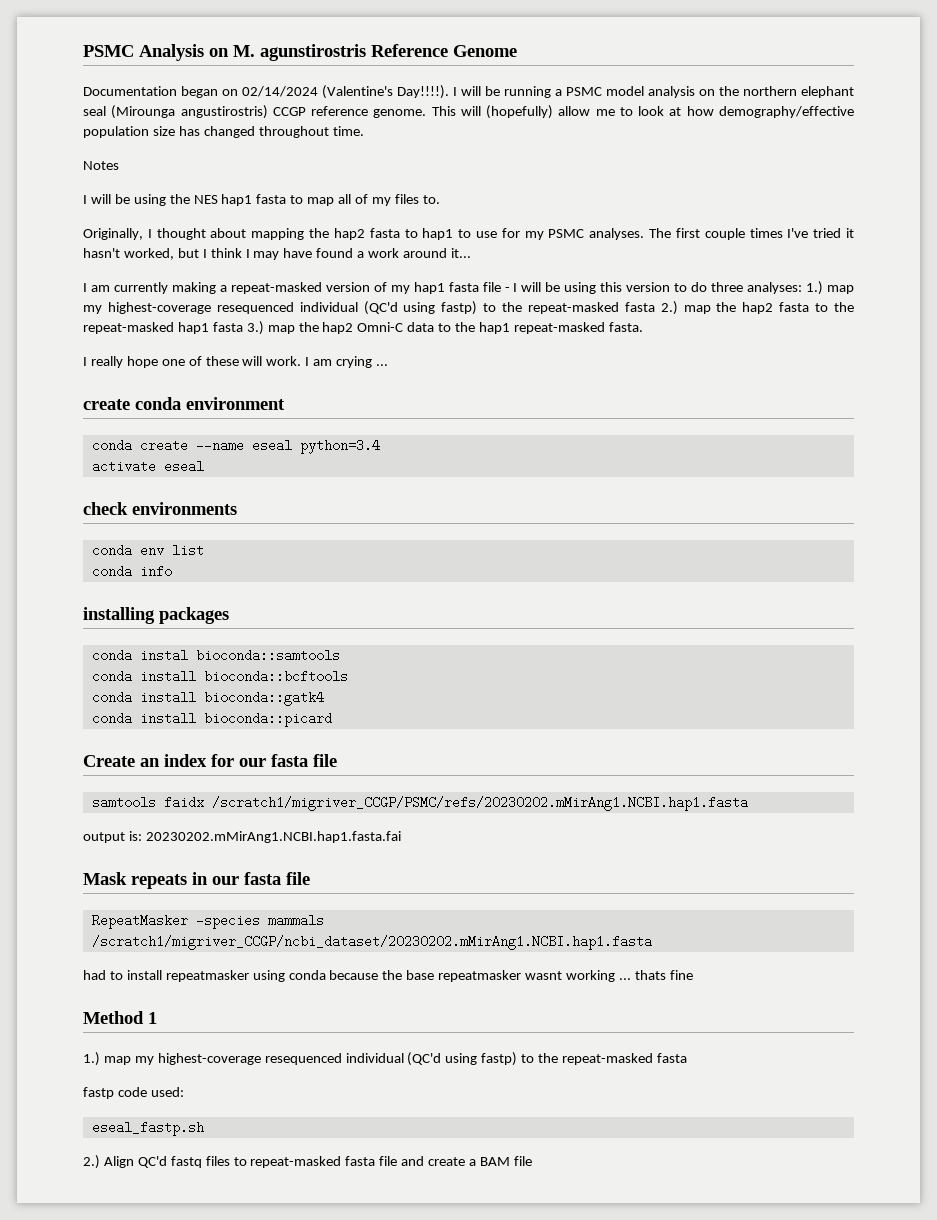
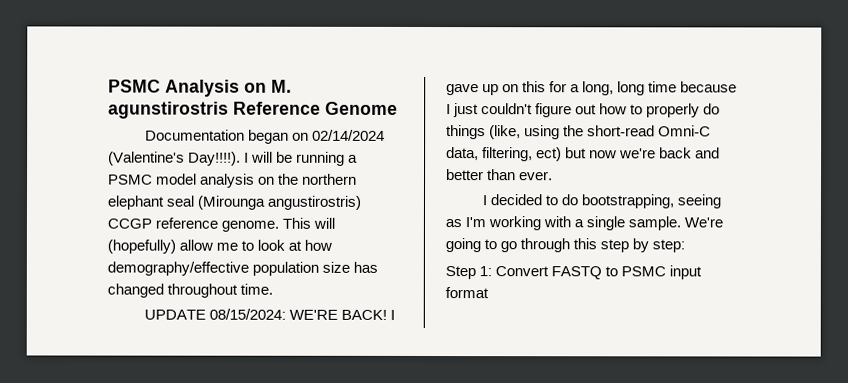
- Notes
- I will be using the NES hap1 fasta to map all of my files to.
- Originally, I thought about mapping the hap2 fasta to hap1 to use for my PSMC analyses. The first couple times I've tried it hasn't worked, but I think I may have found a work around it...
- I am currently making a repeat-masked version of my hap1 fasta file - I will be using this version to do three analyses: 1.) map my highest-coverage resequenced individual (QC'd using fastp) to the repeat-masked fasta 2.) map the hap2 fasta to the repeat-masked hap1 fasta 3.) map the hap2 Omni-C data to the hap1 repeat-masked fasta.
- I really hope one of these will work. I am crying ...
- create conda environment
- conda create --name eseal python=3.4
- activate eseal
- check environments
- conda env list
- conda info
- installing packages
- conda instal bioconda::samtools
- conda install bioconda::bcftools
- conda install bioconda::gatk4
- conda install bioconda::picard
- Create an index for our fasta file
- samtools faidx /scratch1/migriver_CCGP/PSMC/refs/20230202.mMirAng1.NCBI.hap1.fasta
- output is: 20230202.mMirAng1.NCBI.hap1.fasta.fai
- Mask repeats in our fasta file
- RepeatMasker -species mammals /scratch1/migriver_CCGP/ncbi_dataset/20230202.mMirAng1.NCBI.hap1.fasta
- had to install repeatmasker using conda because the base repeatmasker wasnt working ... thats fine
- Method 1
- 1.) map my highest-coverage resequenced individual (QC'd using fastp) to the repeat-masked fasta
- fastp code used:
- eseal_fastp.sh
- 2.) Align QC'd fastq files to repeat-masked fasta file and create a BAM file
+ UPDATE 08/15/2024: WE'RE BACK! I gave up on this for a long, long time because I just couldn't figure out how to properly do things (like, using the short-read Omni-C data, filtering, ect) but now we're back and better than ever.
+ I decided to do bootstrapping, seeing as I'm working with a single sample. We're going to go through this step by step:
+ Step 1: Convert FASTQ to PSMC input format

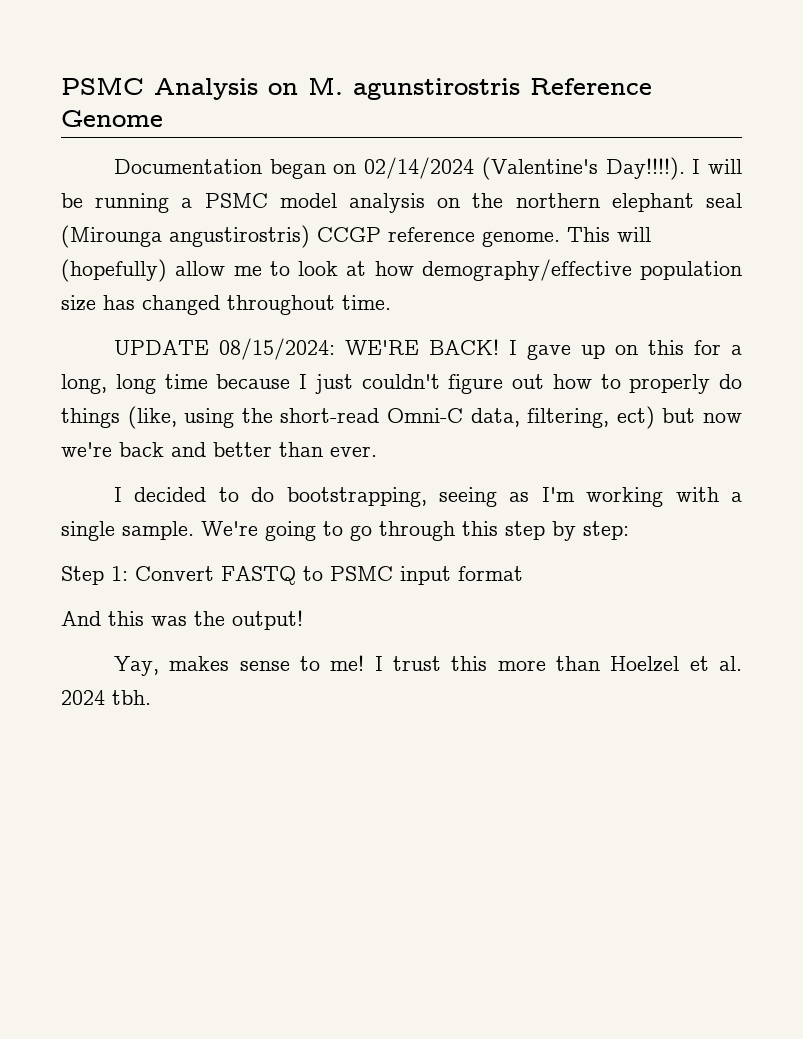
+ And this was the output!
+ Yay, makes sense to me! I trust this more than Hoelzel et al. 2024 tbh.

